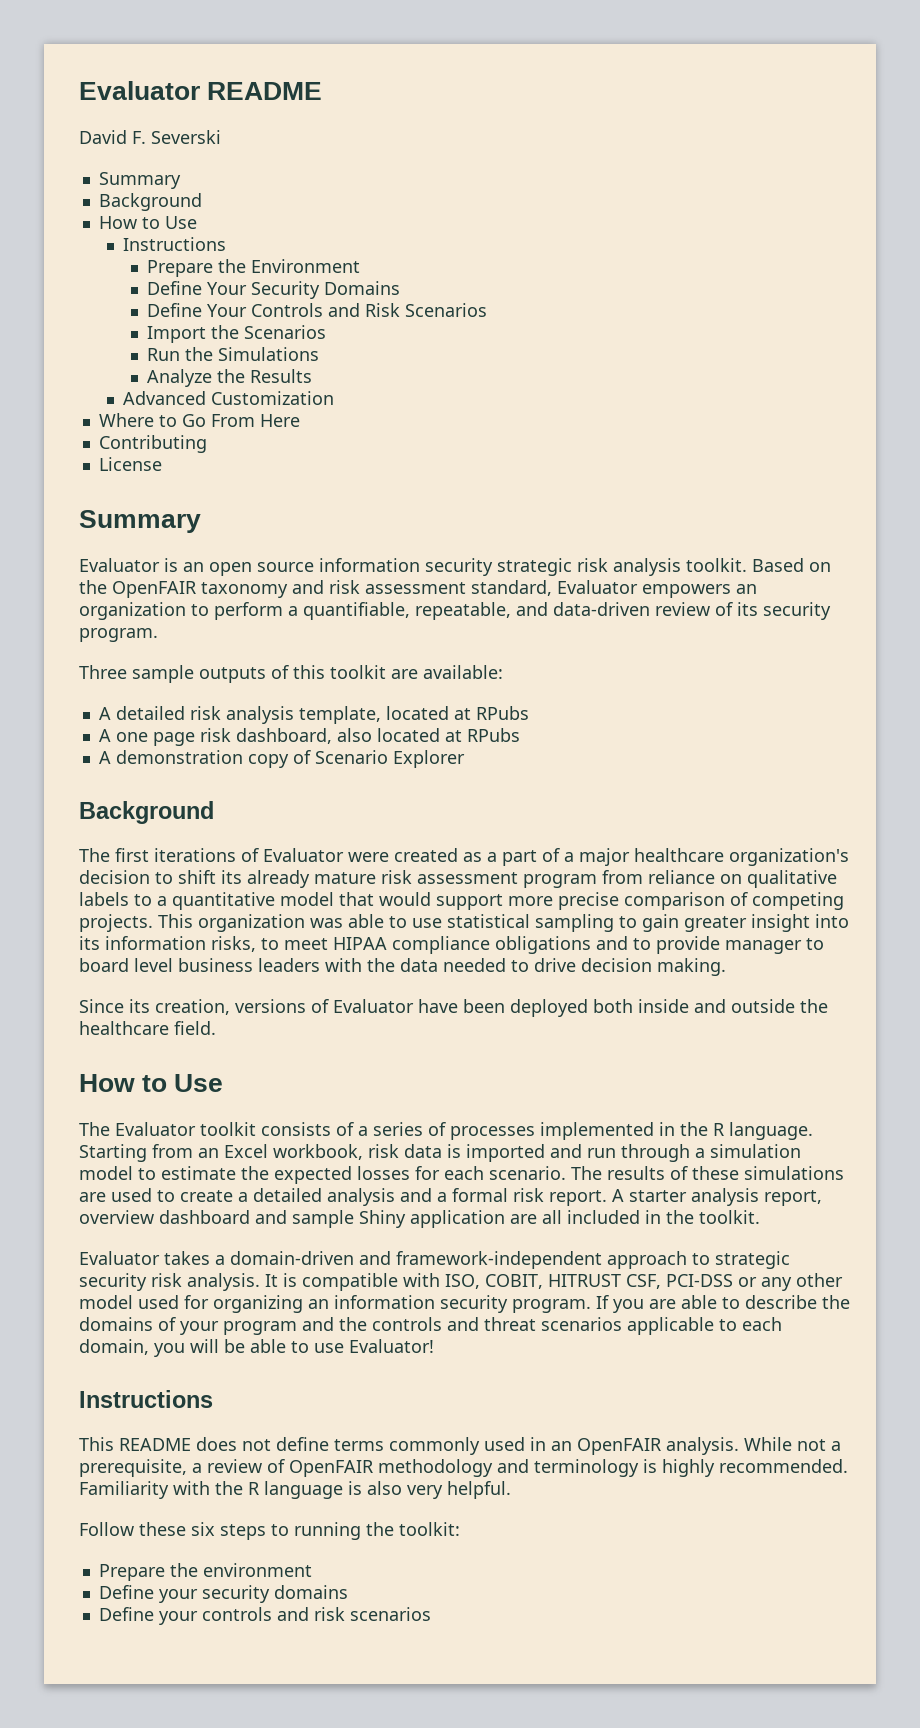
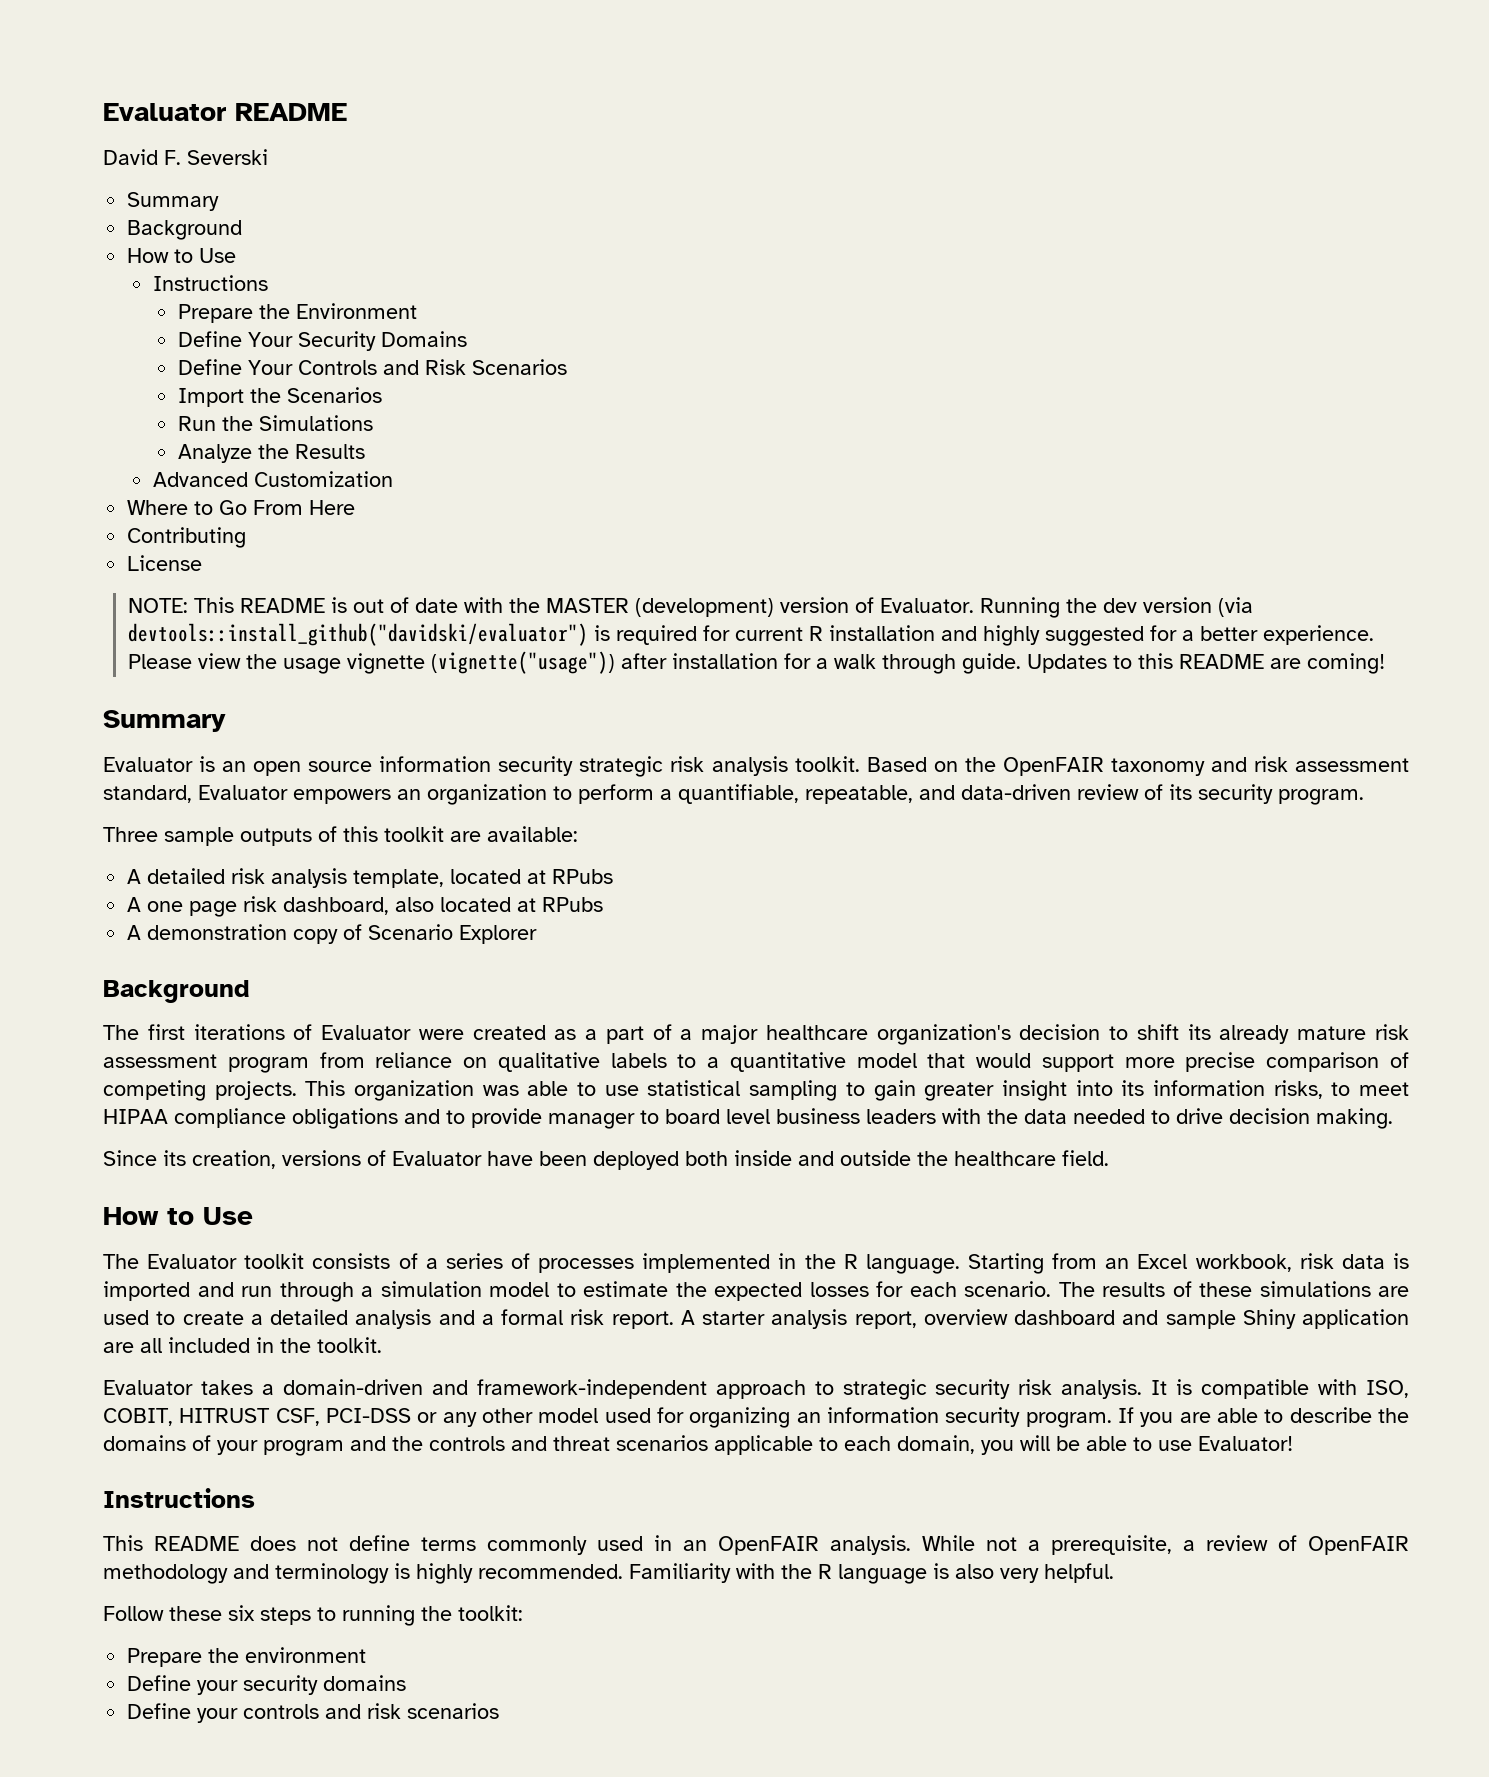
+ NOTE: This README is out of date with the MASTER (development) version of Evaluator. Running the dev version (via devtools::install_github("davidski/evaluator") is required for current R installation and highly suggested for a better experience. Please view the usage vignette (vignette("usage")) after installation for a walk through guide. Updates to this README are coming!

